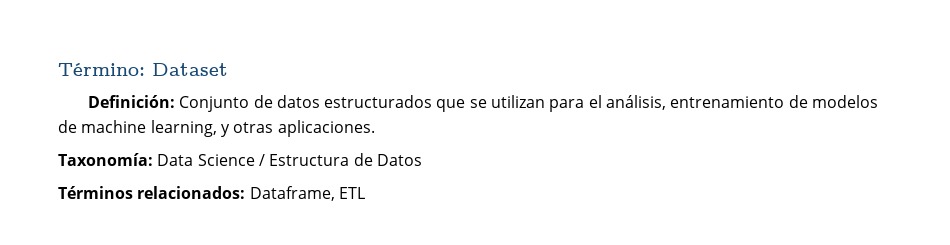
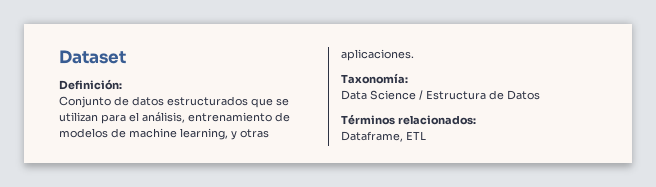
- Término: Dataset
+ Dataset
- Definición: Conjunto de datos estructurados que se utilizan para el análisis, entrenamiento de modelos de machine learning, y otras aplicaciones.
+ Definición:
+ Conjunto de datos estructurados que se utilizan para el análisis, entrenamiento de modelos de machine learning, y otras aplicaciones.
- Taxonomía: Data Science / Estructura de Datos
+ Taxonomía:
+ Data Science / Estructura de Datos
- Términos relacionados: Dataframe, ETL
+ Términos relacionados:
+ Dataframe, ETL

